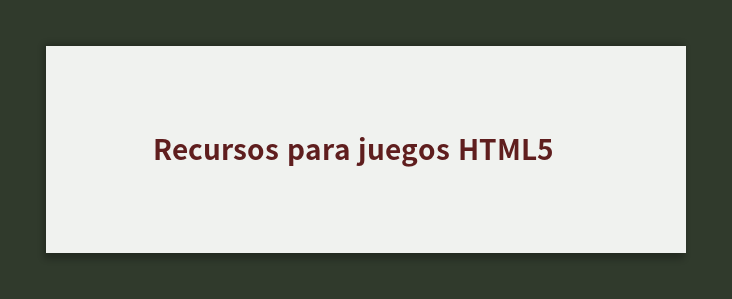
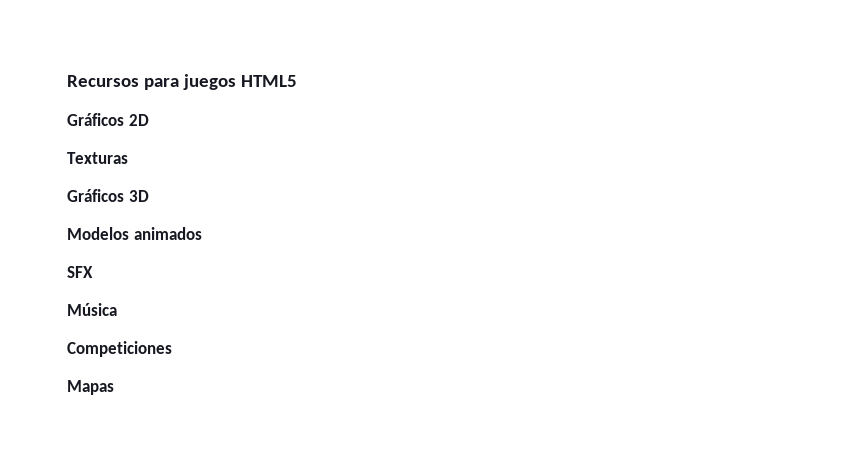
+ Gráficos 2D
+ Texturas
+ Gráficos 3D
+ Modelos animados
+ SFX
+ Música
+ Competiciones
+ Mapas

